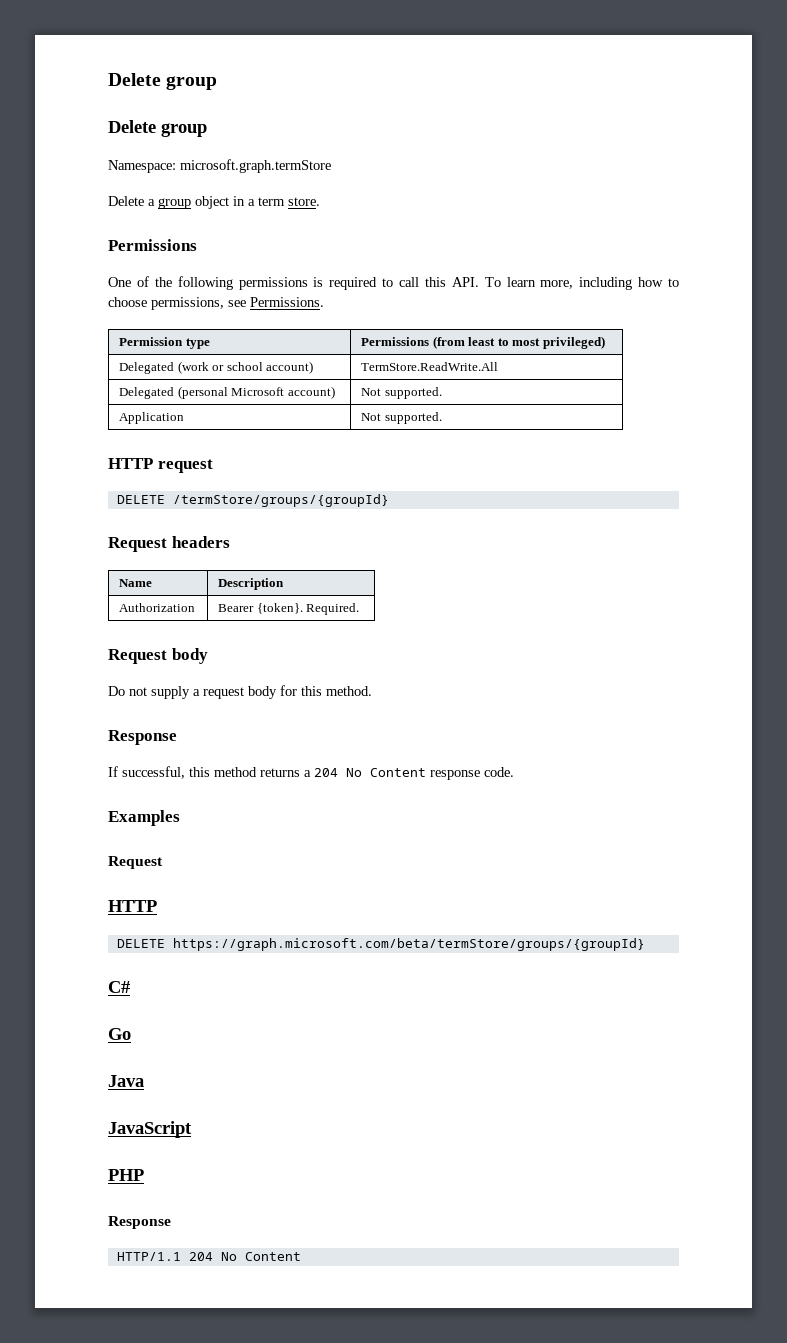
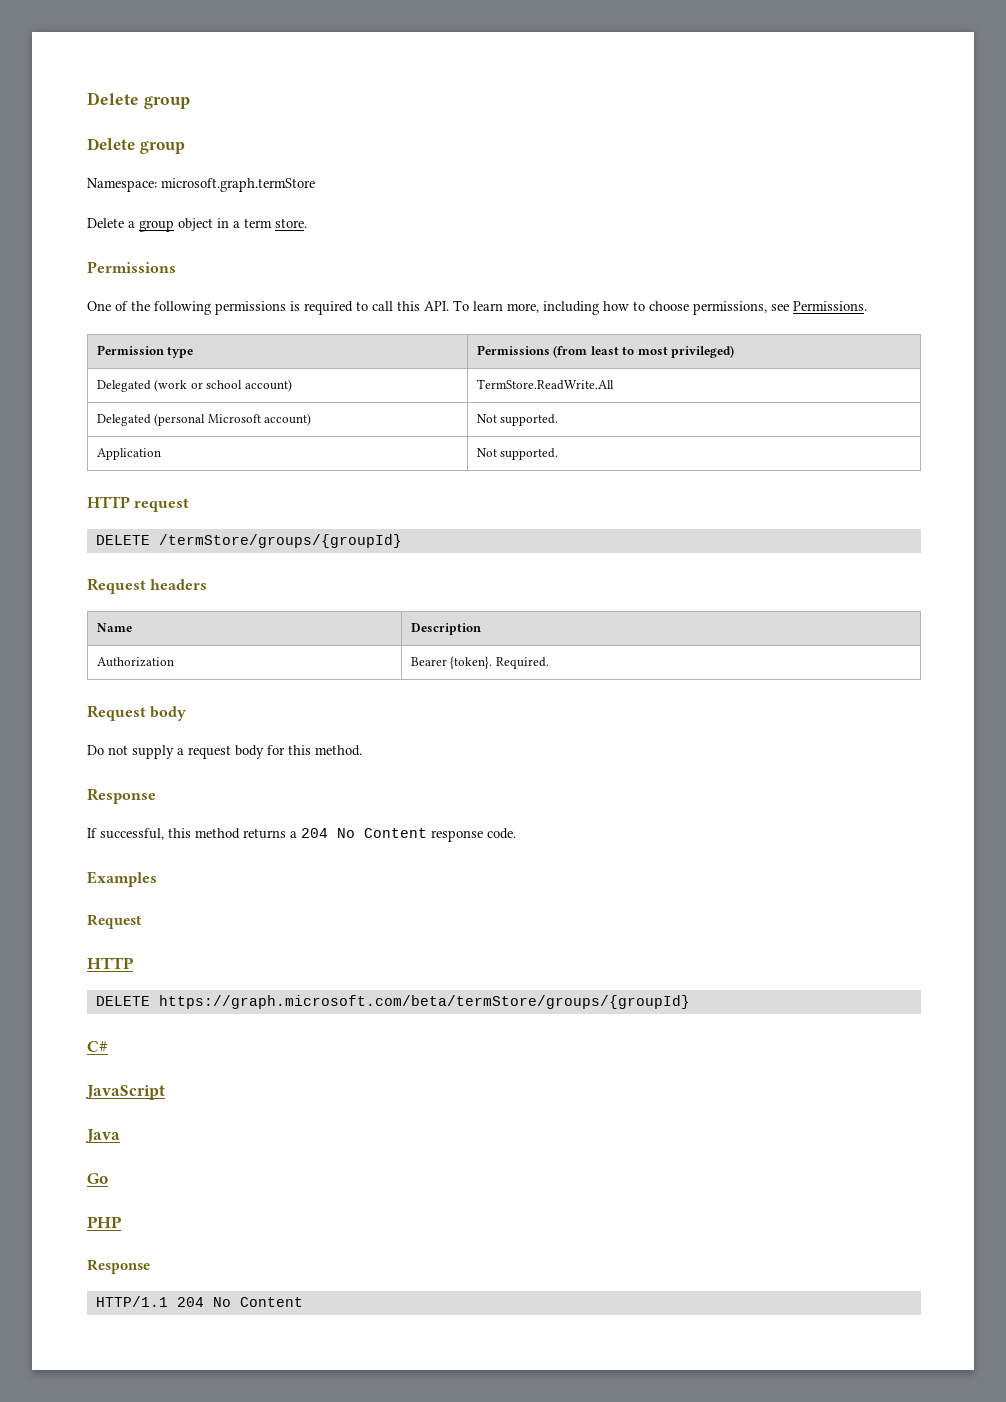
- Go
+ JavaScript
- JavaScript
+ Go

